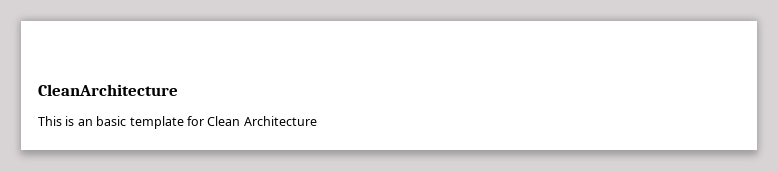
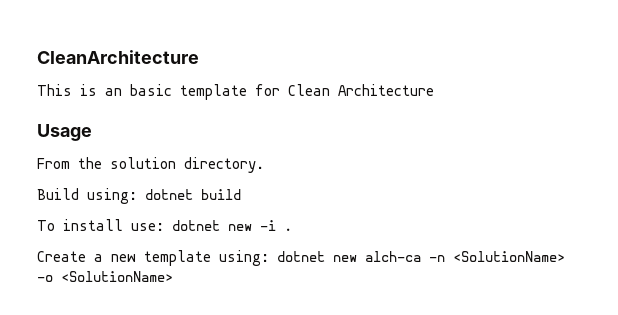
+ Usage
+ From the solution directory.
+ Build using: dotnet build
+ To install use: dotnet new -i .
+ Create a new template using: dotnet new alch-ca -n <SolutionName> -o <SolutionName>

